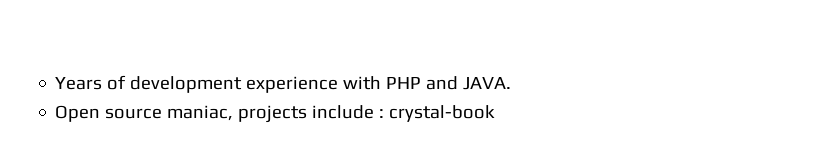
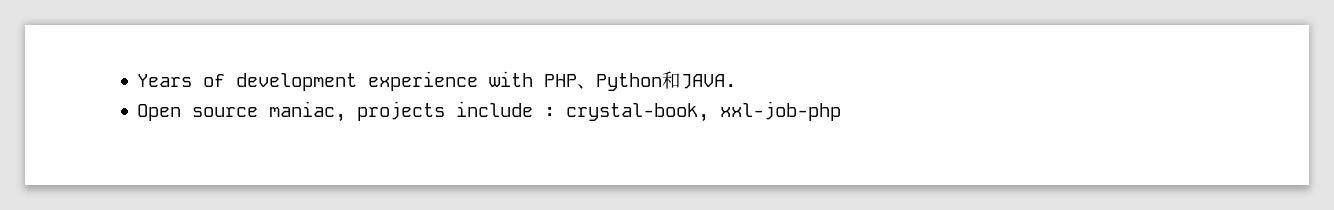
- Years of development experience with PHP and JAVA.
+ Years of development experience with PHP、Python和JAVA.
- Open source maniac, projects include : crystal-book
+ Open source maniac, projects include : crystal-book, xxl-job-php

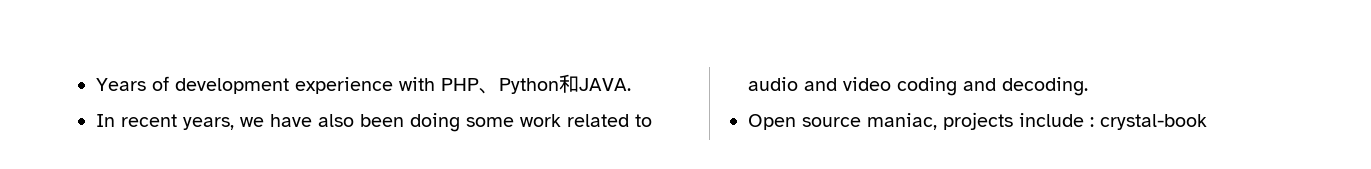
+ In recent years, we have also been doing some work related to audio and video coding and decoding.
- Open source maniac, projects include : crystal-book, xxl-job-php
+ Open source maniac, projects include : crystal-book

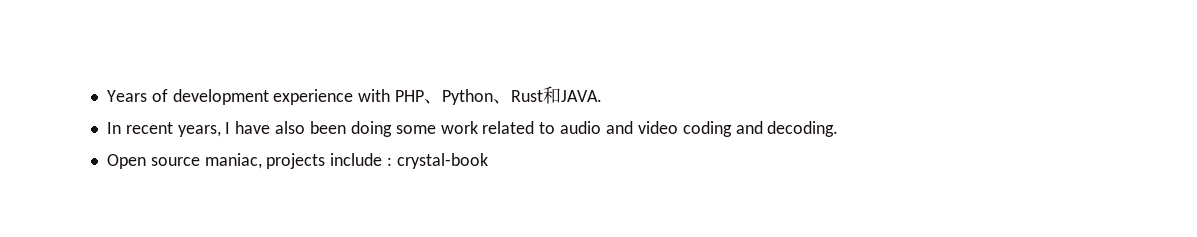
- Years of development experience with PHP、Python和JAVA.
+ Years of development experience with PHP、Python、Rust和JAVA.
- In recent years, we have also been doing some work related to audio and video coding and decoding.
+ In recent years, I have also been doing some work related to audio and video coding and decoding.

